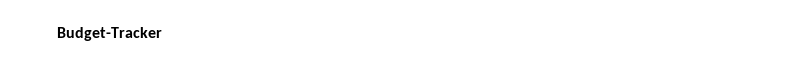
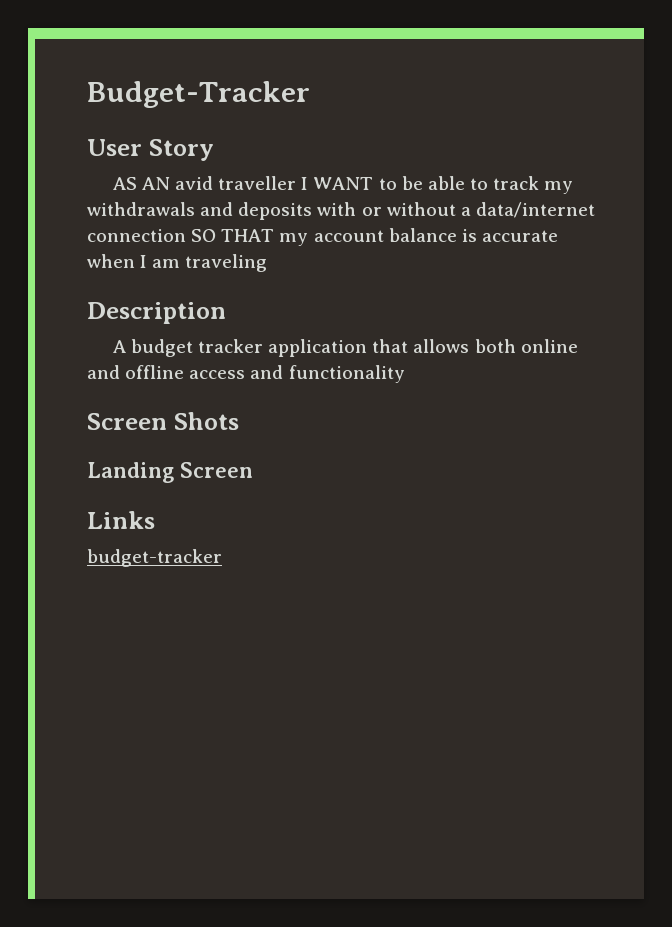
+ User Story
+ AS AN avid traveller I WANT to be able to track my withdrawals and deposits with or without a data/internet connection SO THAT my account balance is accurate when I am traveling
+ Description
+ A budget tracker application that allows both online and offline access and functionality
+ Screen Shots
+ Landing Screen
+ Links
+ budget-tracker

